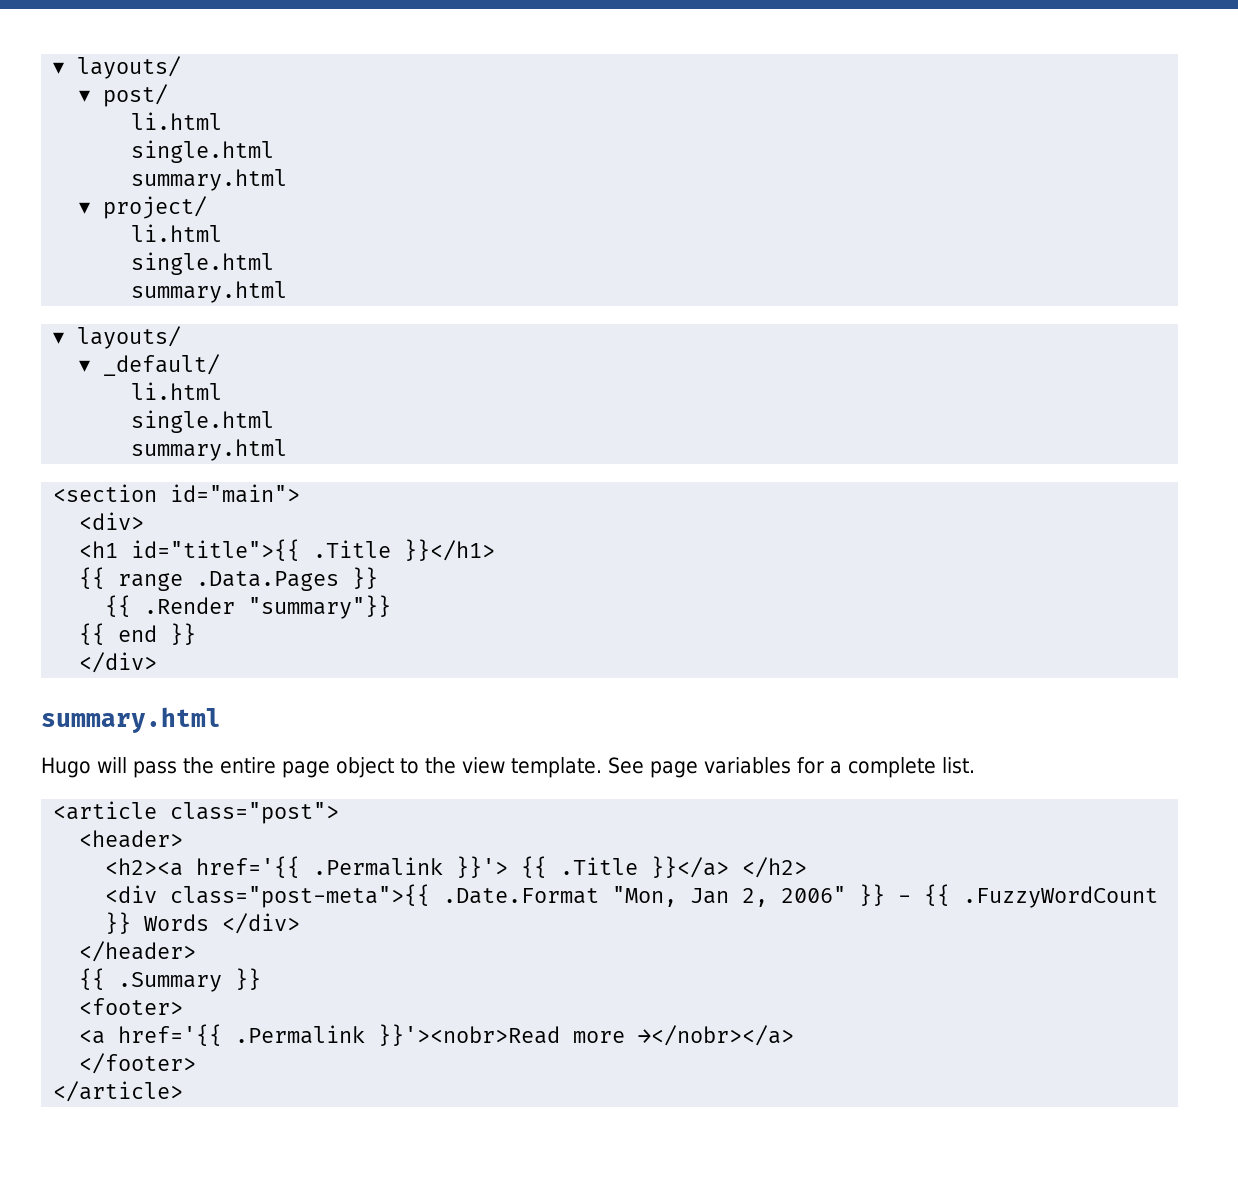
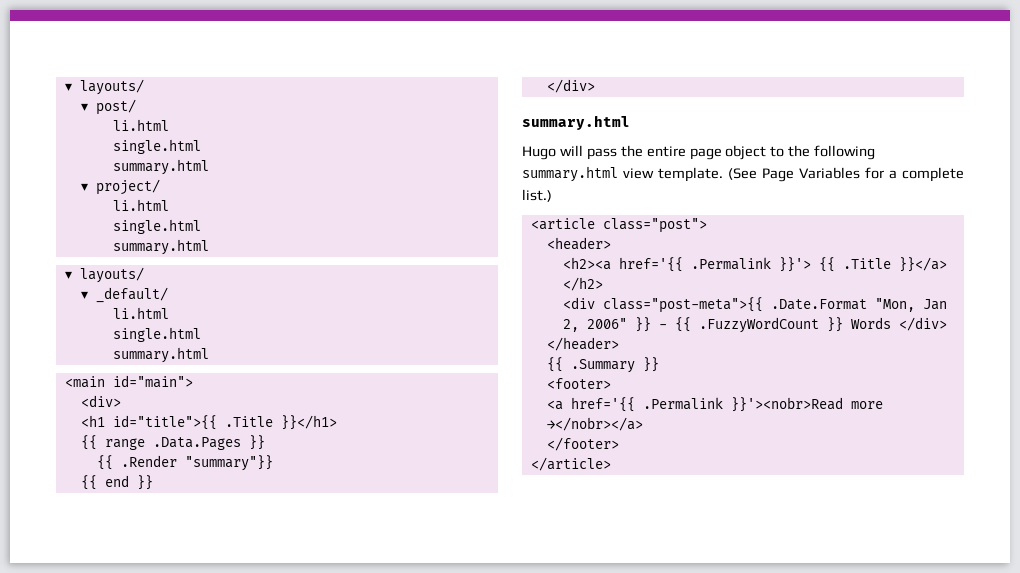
- <section id="main">
+ <main id="main">
- Hugo will pass the entire page object to the view template. See page variables for a complete list.
+ Hugo will pass the entire page object to the following summary.html view template. (See Page Variables for a complete list.)

